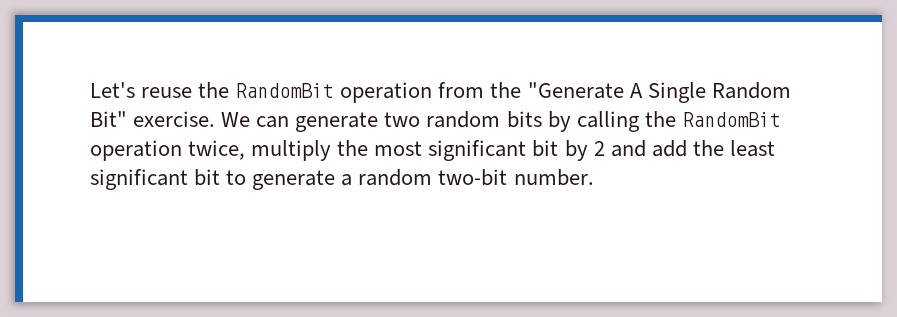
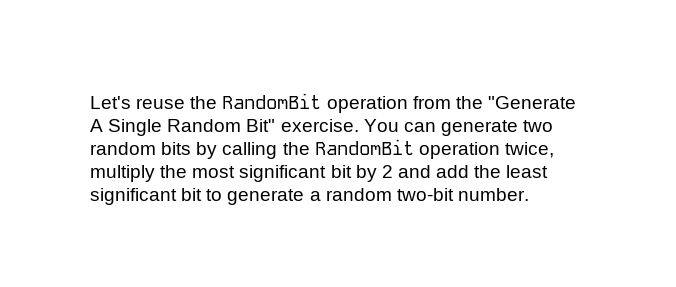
- We can generate two random bits by calling the RandomBit operation twice, multiply the most significant bit by 2 and add the least significant bit to generate a random two-bit number.
+ You can generate two random bits by calling the RandomBit operation twice, multiply the most significant bit by 2 and add the least significant bit to generate a random two-bit number.

